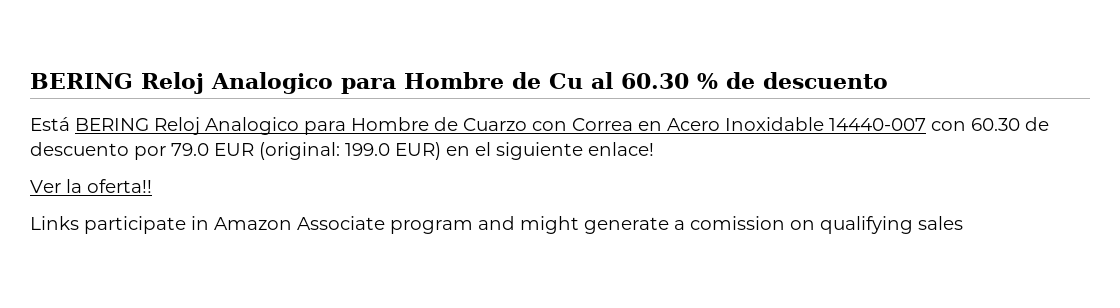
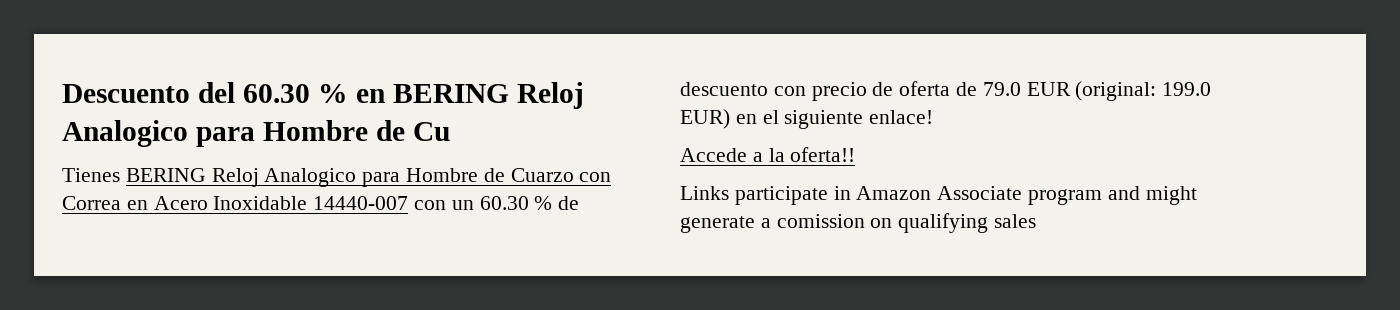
- BERING Reloj Analogico para Hombre de Cu al 60.30 % de descuento
- Está BERING Reloj Analogico para Hombre de Cuarzo con Correa en Acero Inoxidable 14440-007 con 60.30 de descuento por 79.0 EUR (original: 199.0 EUR) en el siguiente enlace!
+ Descuento del 60.30 % en BERING Reloj Analogico para Hombre de Cu
+ Tienes BERING Reloj Analogico para Hombre de Cuarzo con Correa en Acero Inoxidable 14440-007 con un 60.30 % de descuento con precio de oferta de 79.0 EUR (original: 199.0 EUR) en el siguiente enlace!
- Ver la oferta!!
+ Accede a la oferta!!

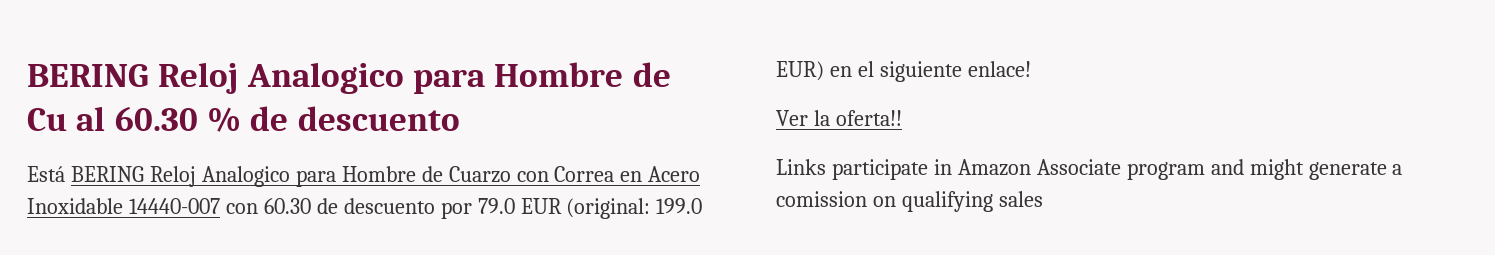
- Descuento del 60.30 % en BERING Reloj Analogico para Hombre de Cu
- Tienes BERING Reloj Analogico para Hombre de Cuarzo con Correa en Acero Inoxidable 14440-007 con un 60.30 % de descuento con precio de oferta de 79.0 EUR (original: 199.0 EUR) en el siguiente enlace!
+ BERING Reloj Analogico para Hombre de Cu al 60.30 % de descuento
+ Está BERING Reloj Analogico para Hombre de Cuarzo con Correa en Acero Inoxidable 14440-007 con 60.30 de descuento por 79.0 EUR (original: 199.0 EUR) en el siguiente enlace!
- Accede a la oferta!!
+ Ver la oferta!!

